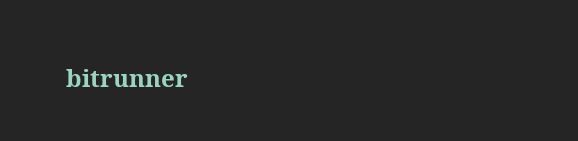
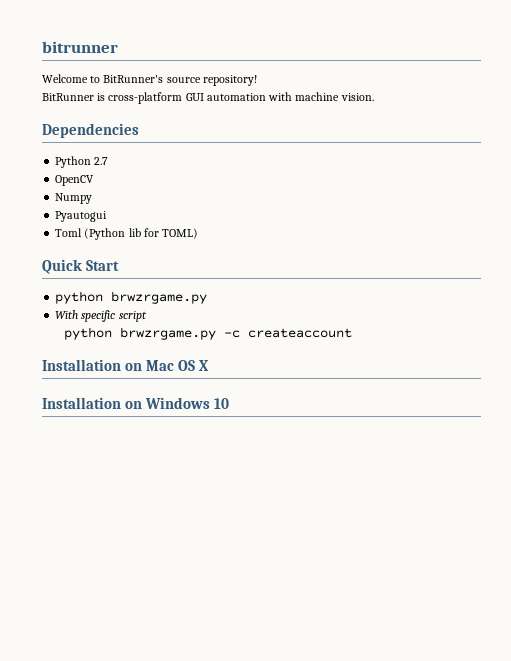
+ Welcome to BitRunner's source repository!
+ BitRunner is cross-platform GUI automation with machine vision.
+ Dependencies
+ Python 2.7
+ OpenCV
+ Numpy
+ Pyautogui
+ Toml (Python lib for TOML)
+ Quick Start
+ python brwzrgame.py
+ With specific script
+ python brwzrgame.py -c createaccount
+ Installation on Mac OS X
+ Installation on Windows 10

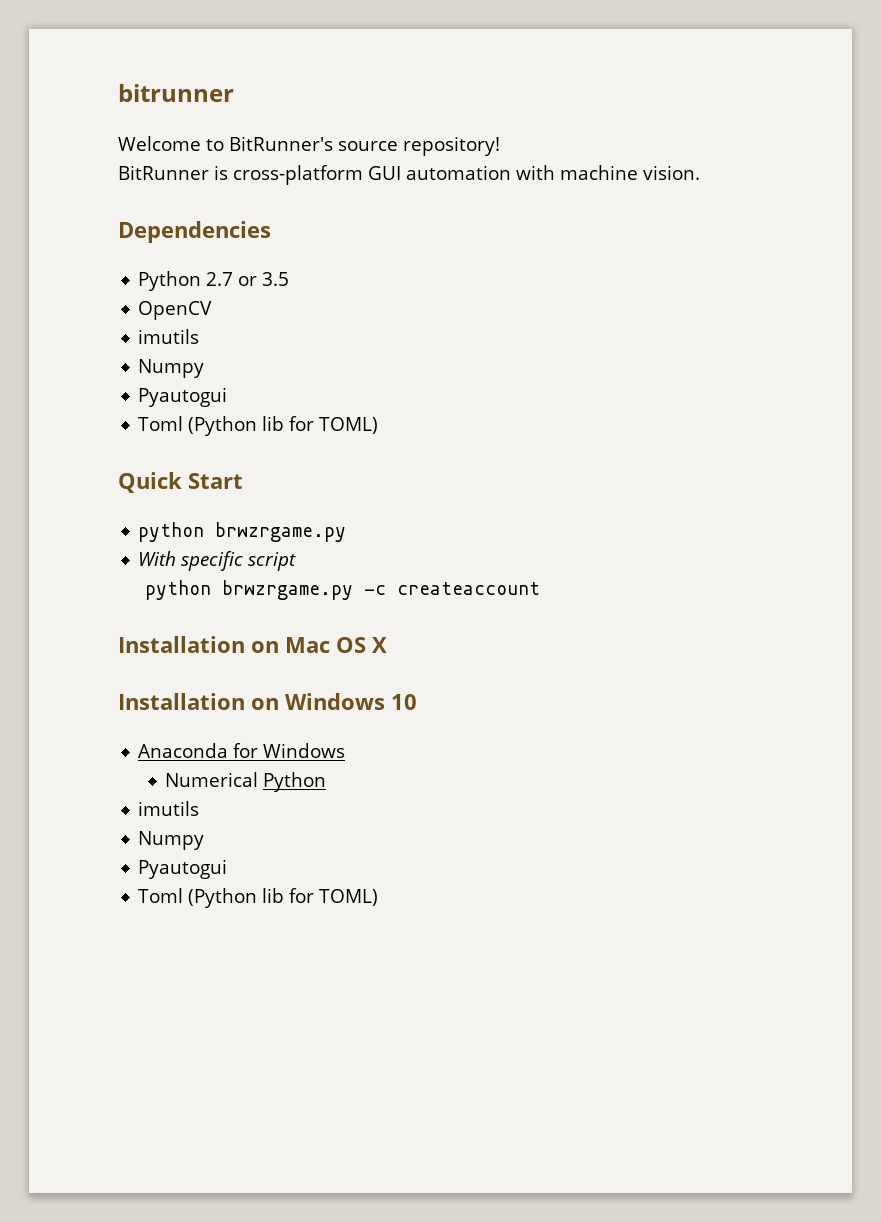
- Python 2.7
+ Python 2.7 or 3.5
  OpenCV
+ imutils
+ Anaconda for Windows
+ Numerical Python
+ imutils
+ Numpy
+ Pyautogui
+ Toml (Python lib for TOML)

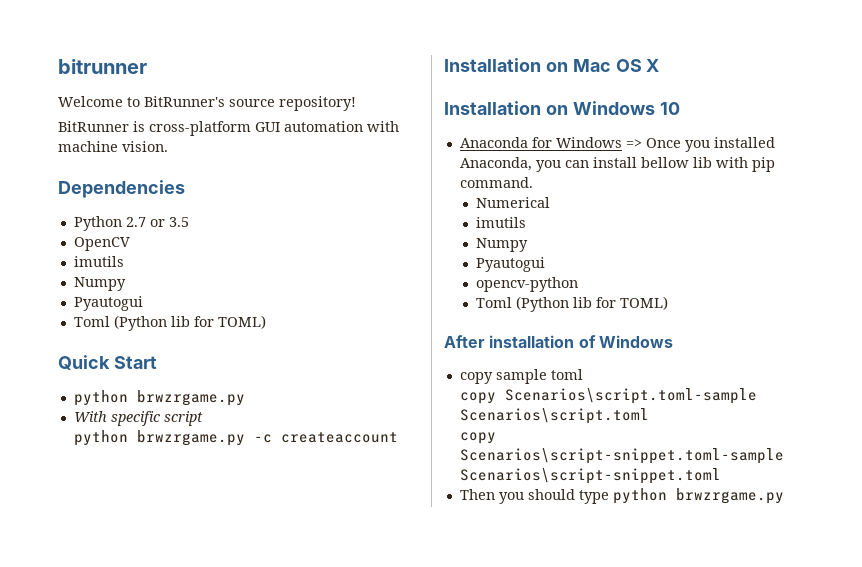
- Anaconda for Windows
+ Anaconda for Windows => Once you installed Anaconda, you can install bellow lib with pip command.
- Numerical Python
+ Numerical
  imutils
  Numpy
  Pyautogui
+ opencv-python
  Toml (Python lib for TOML)
+ After installation of Windows
+ copy sample toml
+ copy Scenarios\script.toml-sample Scenarios\script.toml
+ copy Scenarios\script-snippet.toml-sample Scenarios\script-snippet.toml
+ Then you should type python brwzrgame.py

